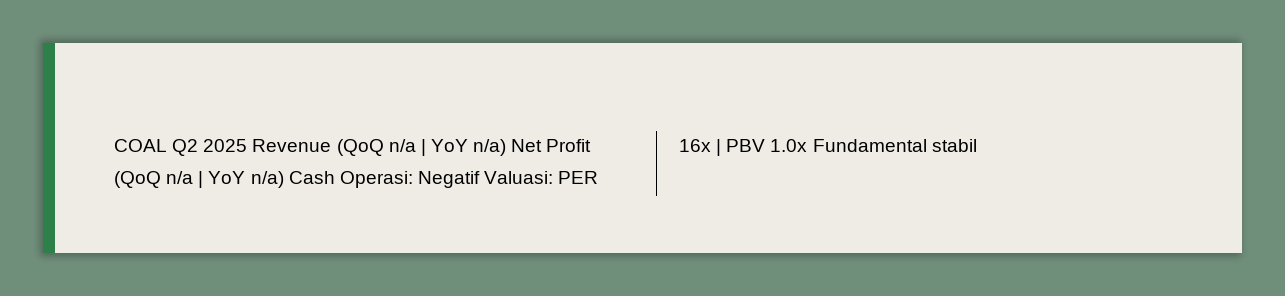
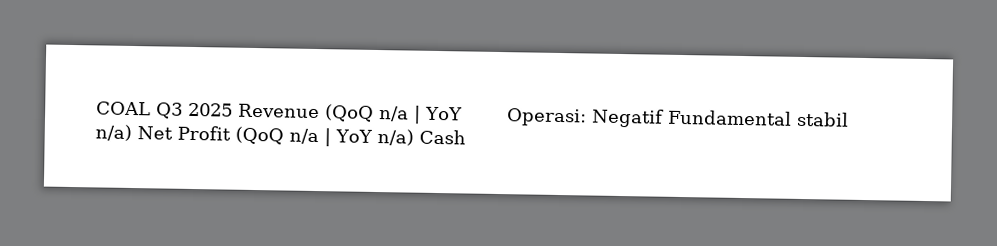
- COAL Q2 2025 Revenue (QoQ n/a | YoY n/a) Net Profit (QoQ n/a | YoY n/a) Cash Operasi: Negatif Valuasi: PER 16x | PBV 1.0x Fundamental stabil
+ COAL Q3 2025 Revenue (QoQ n/a | YoY n/a) Net Profit (QoQ n/a | YoY n/a) Cash Operasi: Negatif Fundamental stabil

